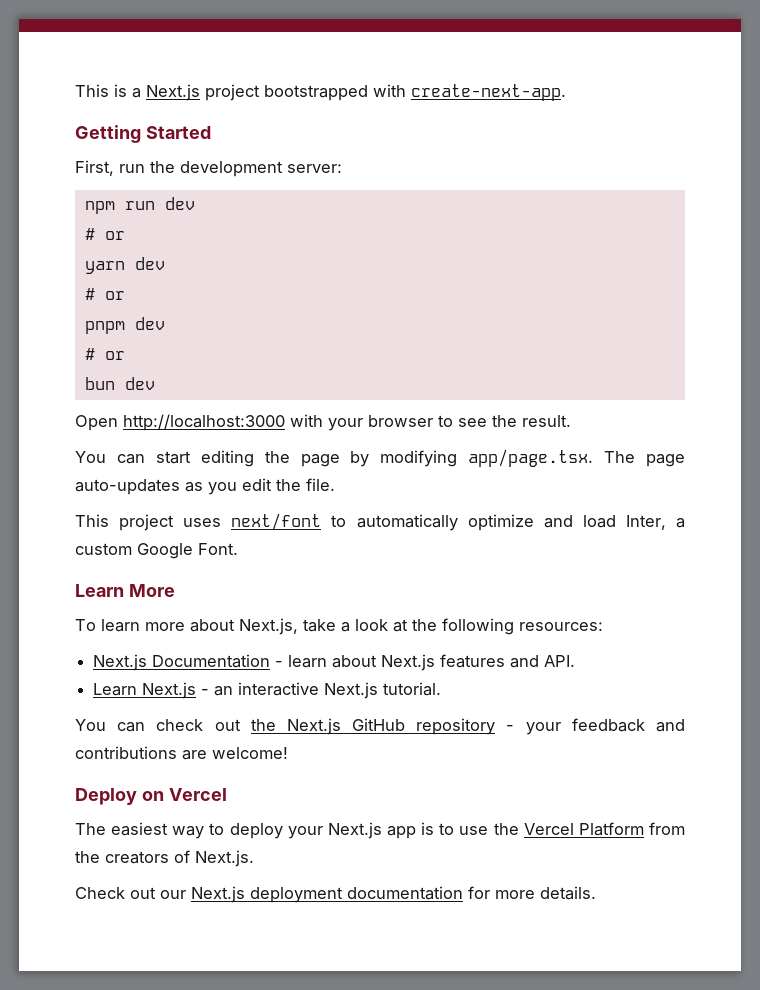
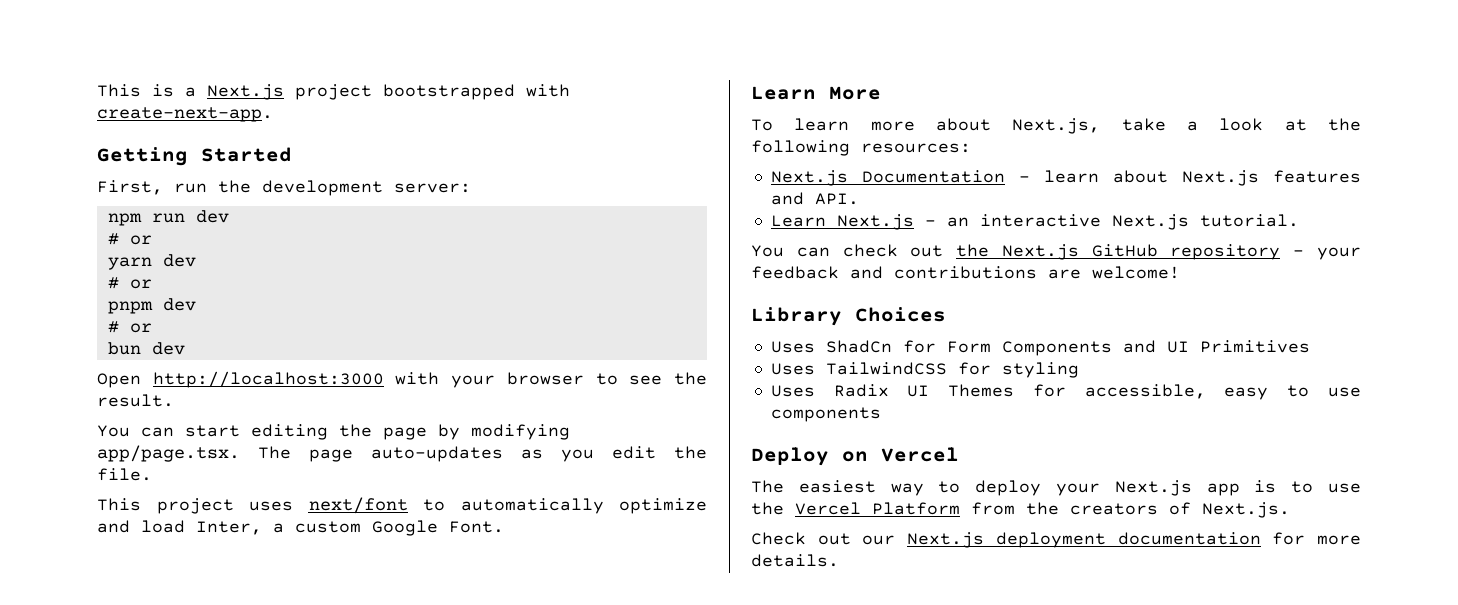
+ Library Choices
+ Uses ShadCn for Form Components and UI Primitives
+ Uses TailwindCSS for styling
+ Uses Radix UI Themes for accessible, easy to use components

